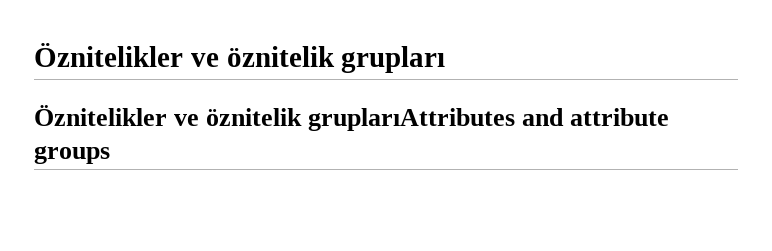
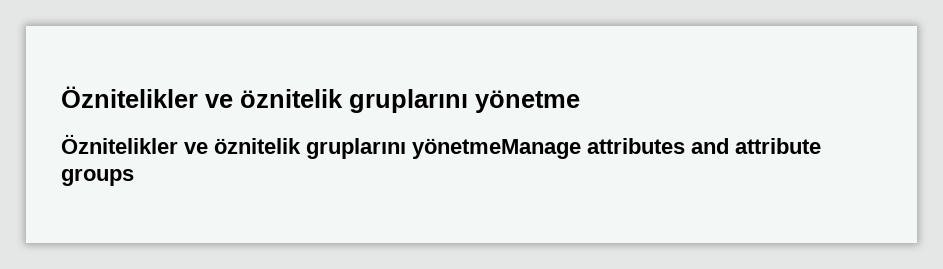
- Öznitelikler ve öznitelik grupları
- Öznitelikler ve öznitelik gruplarıAttributes and attribute groups
+ Öznitelikler ve öznitelik gruplarını yönetme
+ Öznitelikler ve öznitelik gruplarını yönetmeManage attributes and attribute groups

